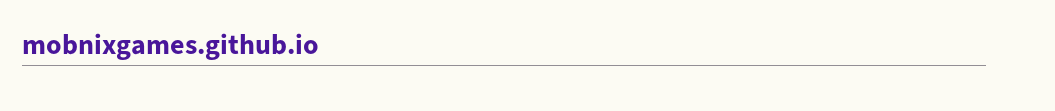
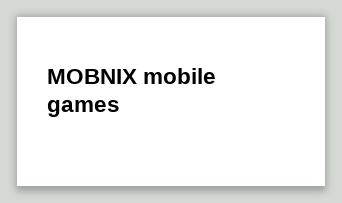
- mobnixgames.github.io
+ MOBNIX mobile games

